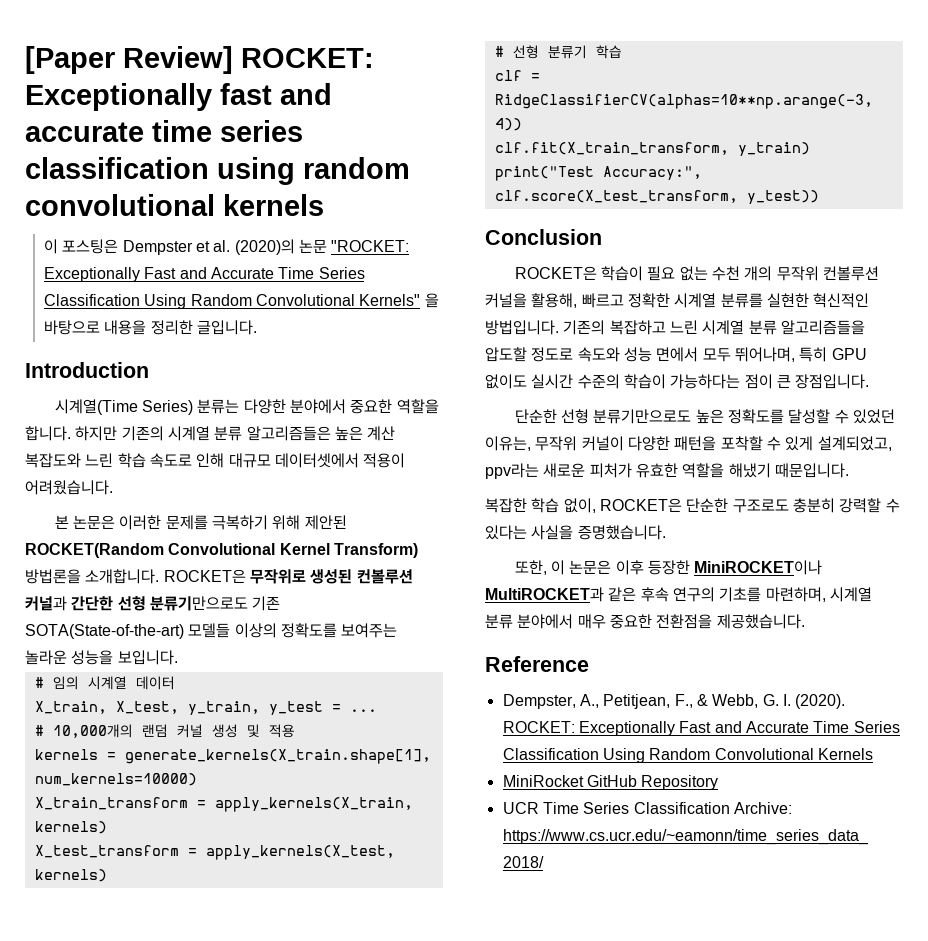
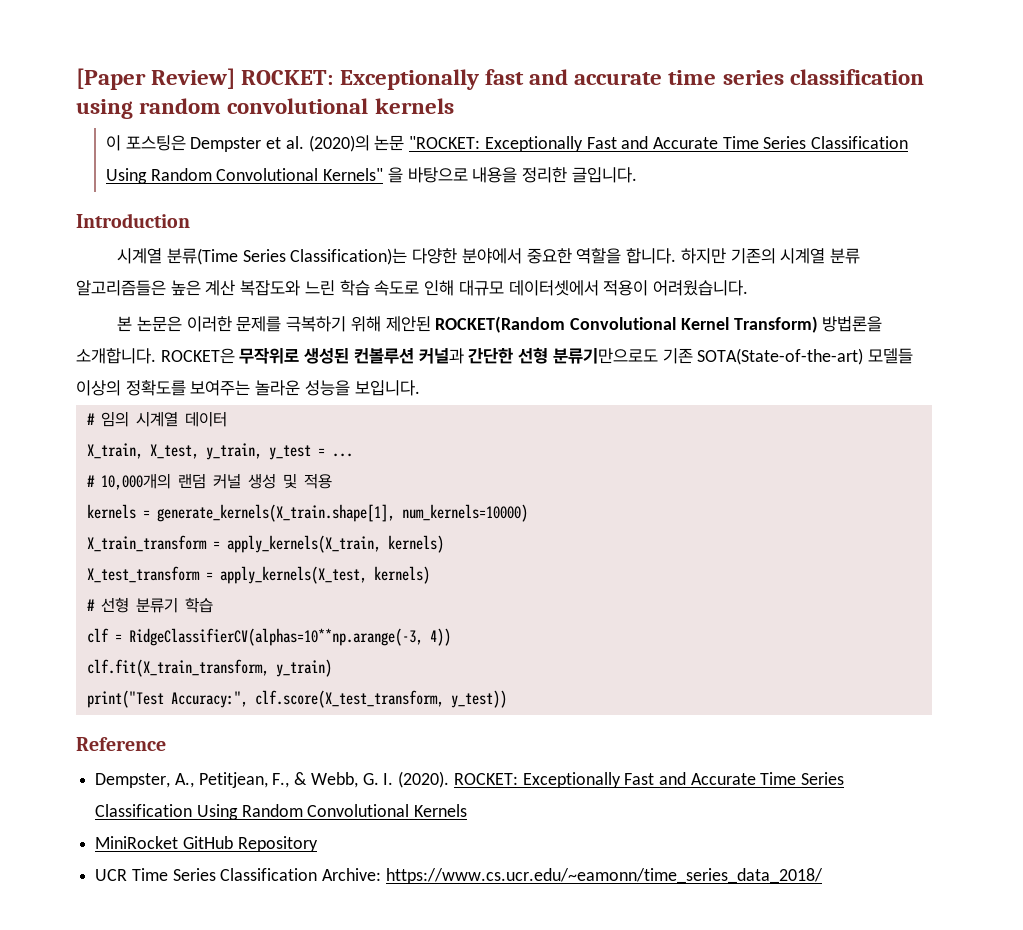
- 시계열(Time Series) 분류는 다양한 분야에서 중요한 역할을 합니다.
+ 시계열 분류(Time Series Classification)는 다양한 분야에서 중요한 역할을 합니다.
- Conclusion
- ROCKET은 학습이 필요 없는 수천 개의 무작위 컨볼루션 커널을 활용해, 빠르고 정확한 시계열 분류를 실현한 혁신적인 방법입니다. 기존의 복잡하고 느린 시계열 분류 알고리즘들을 압도할 정도로 속도와 성능 면에서 모두 뛰어나며, 특히 GPU 없이도 실시간 수준의 학습이 가능하다는 점이 큰 장점입니다.
- 단순한 선형 분류기만으로도 높은 정확도를 달성할 수 있었던 이유는, 무작위 커널이 다양한 패턴을 포착할 수 있게 설계되었고, ppv라는 새로운 피처가 유효한 역할을 해냈기 때문입니다.
- 복잡한 학습 없이, ROCKET은 단순한 구조로도 충분히 강력할 수 있다는 사실을 증명했습니다.
- 또한, 이 논문은 이후 등장한 MiniROCKET이나 MultiROCKET과 같은 후속 연구의 기초를 마련하며, 시계열 분류 분야에서 매우 중요한 전환점을 제공했습니다.

